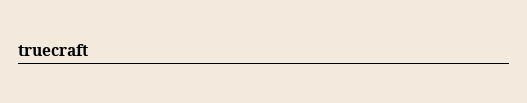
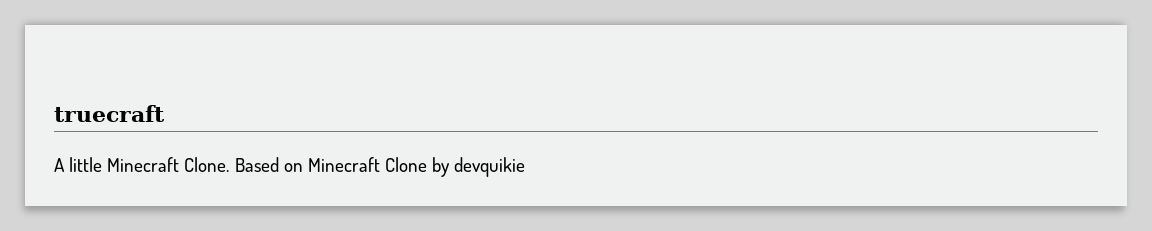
+ A little Minecraft Clone. Based on Minecraft Clone by devquikie

